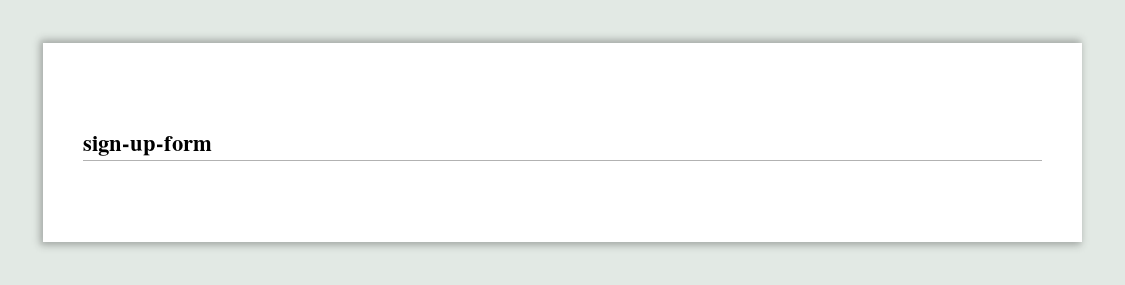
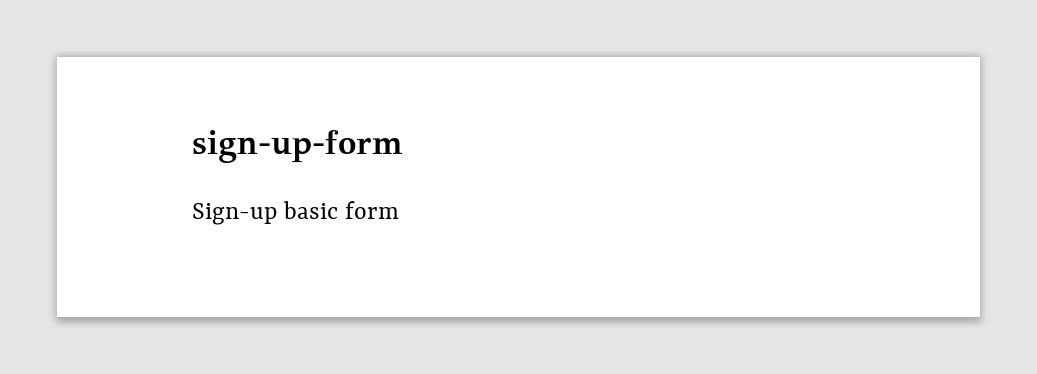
+ Sign-up basic form

